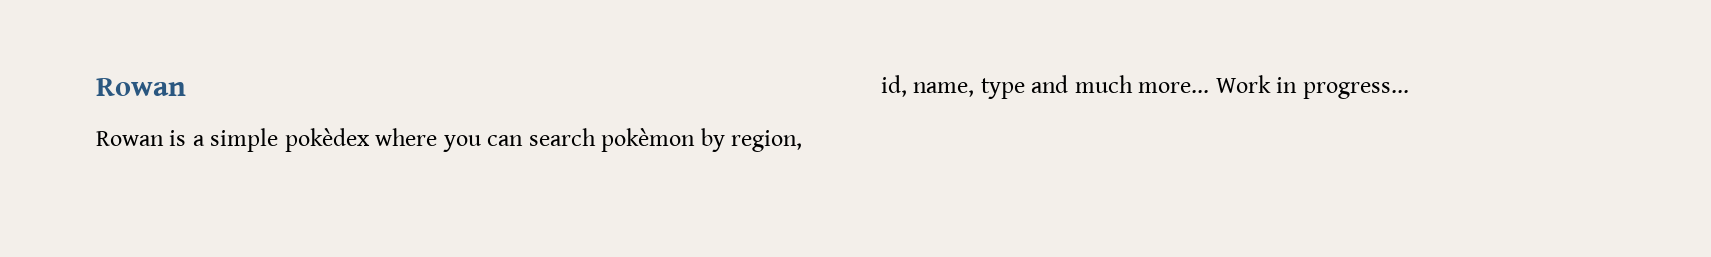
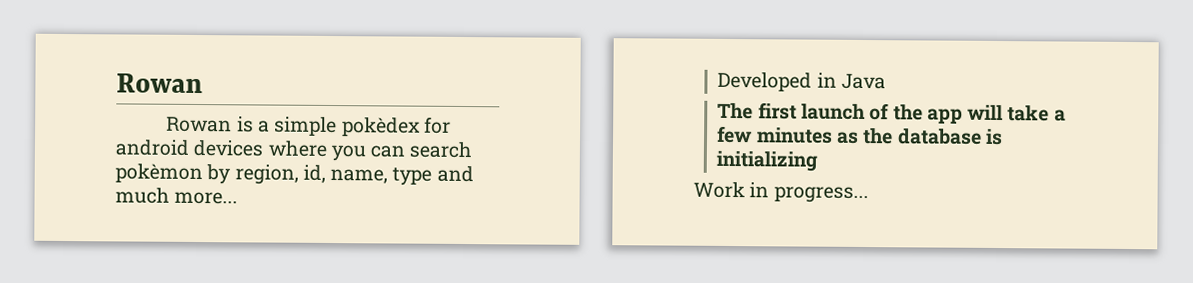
- Rowan is a simple pokèdex where you can search pokèmon by region, id, name, type and much more... Work in progress...
+ Rowan is a simple pokèdex for android devices where you can search pokèmon by region, id, name, type and much more...
+ Developed in Java
+ The first launch of the app will take a few minutes as the database is initializing
+ Work in progress...

